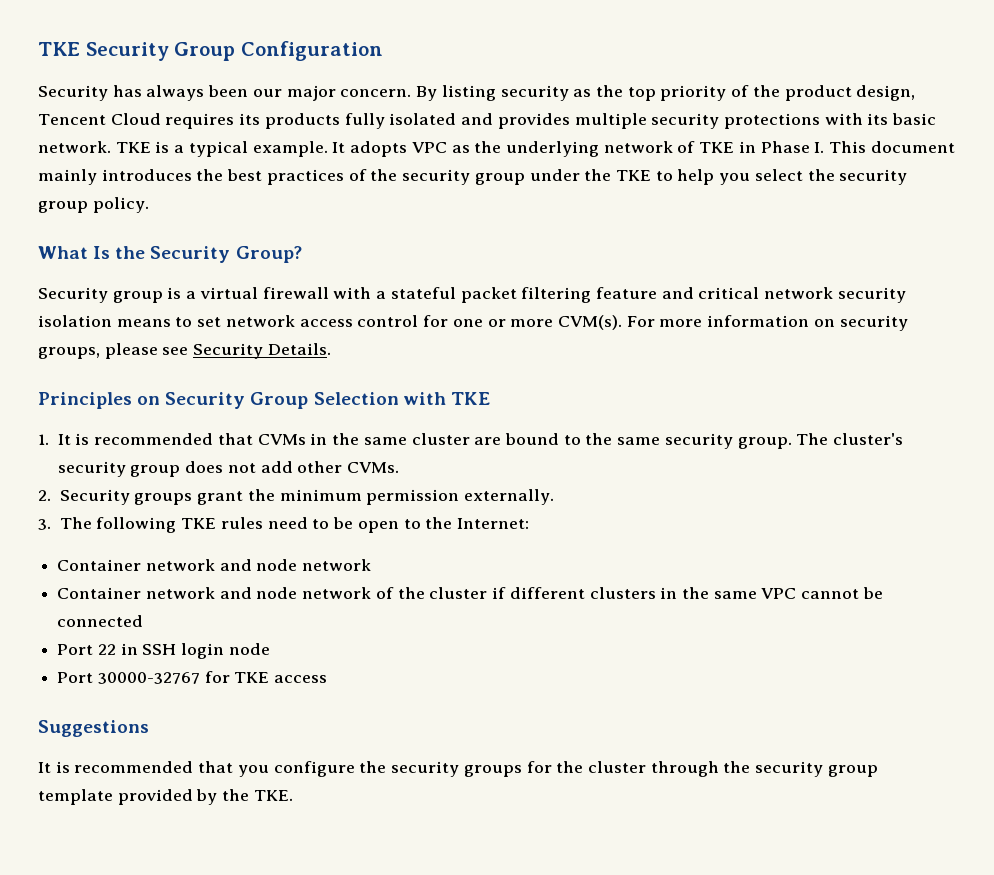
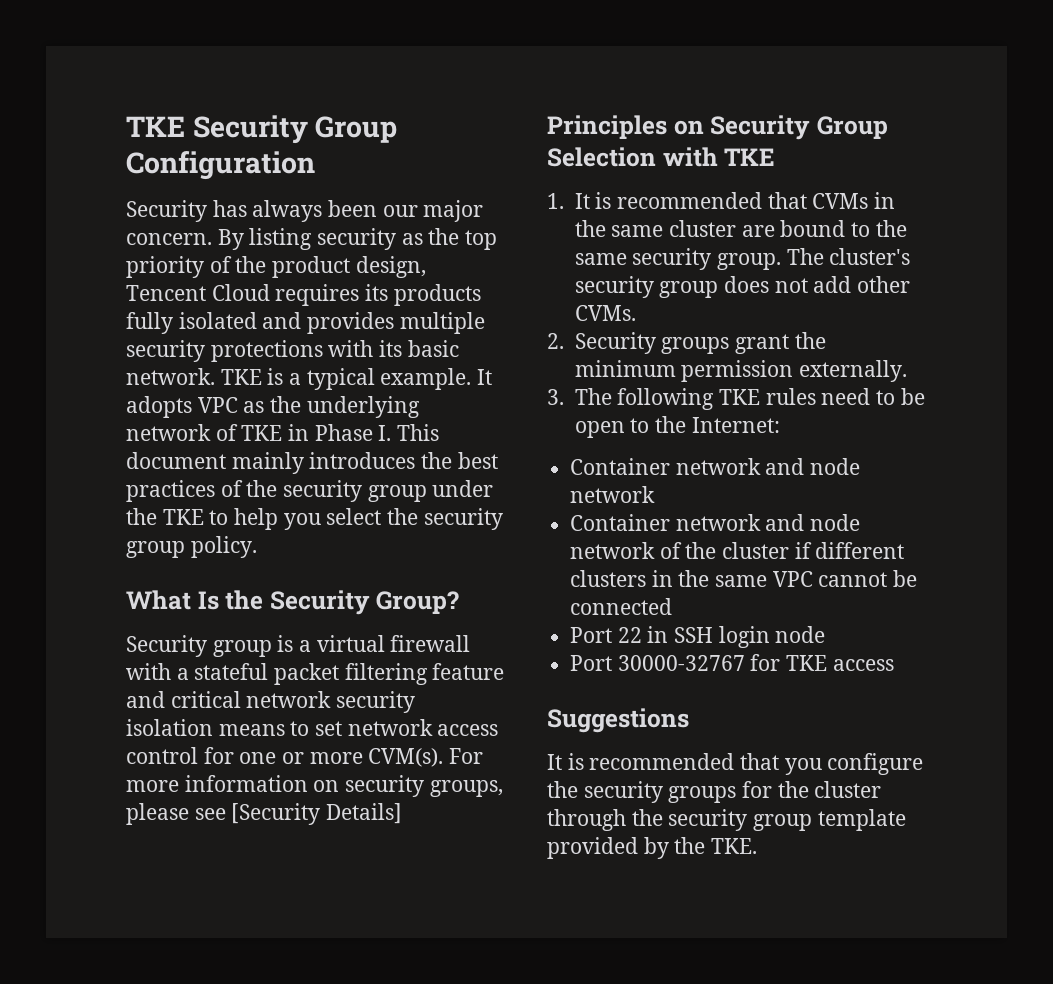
- For more information on security groups, please see Security Details.
+ For more information on security groups, please see [Security Details]

